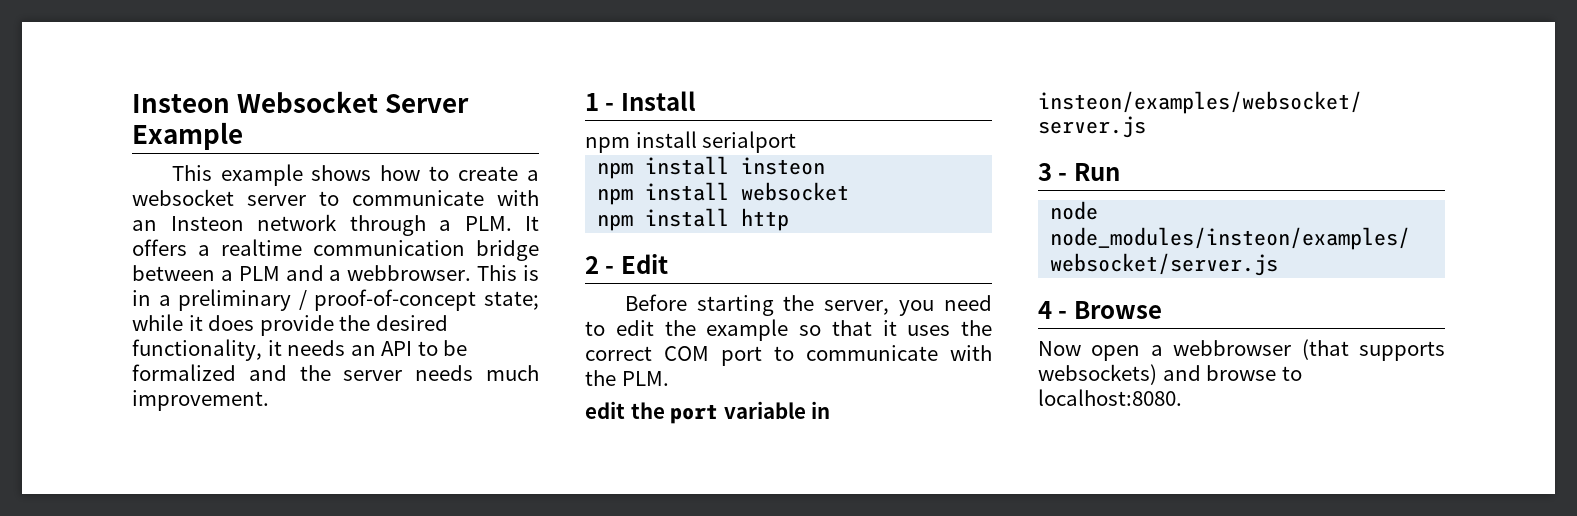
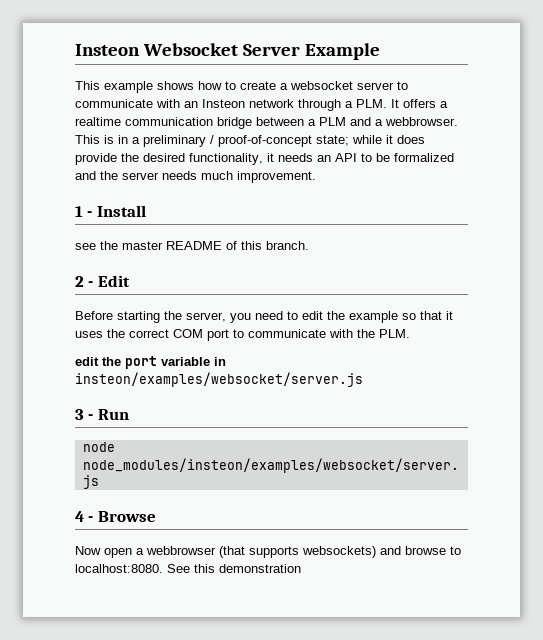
- npm install serialport
- npm install insteon
- npm install websocket
- npm install http
+ see the master README of this branch.
+ See this demonstration

